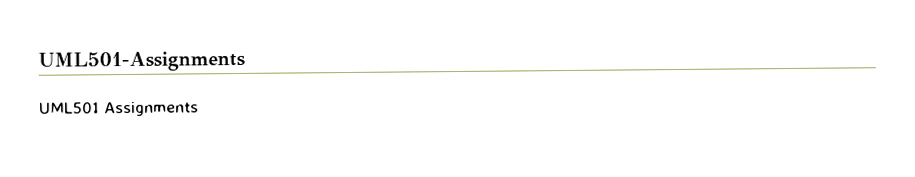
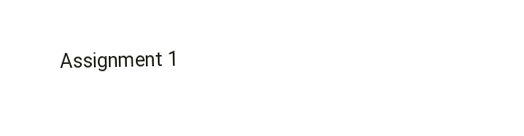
- UML501-Assignments
- UML501 Assignments
+ Assignment 1

